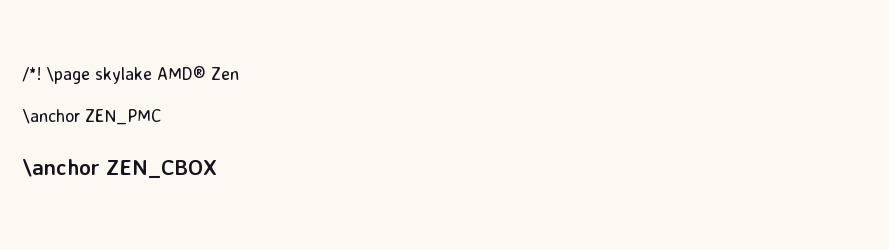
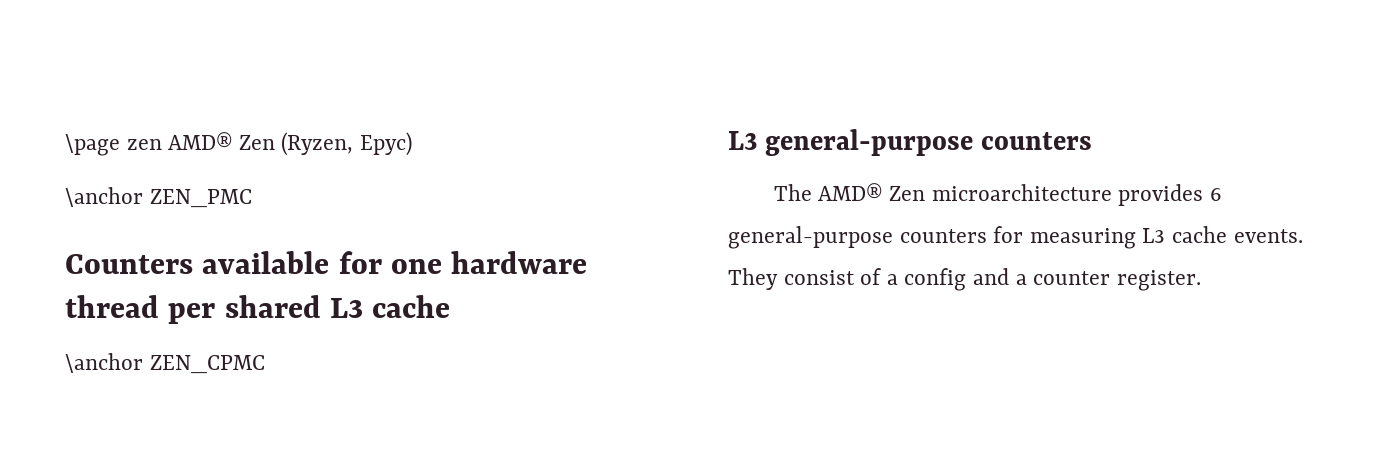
- /*! \page skylake AMD® Zen
+ \page zen AMD® Zen (Ryzen, Epyc)
- \anchor ZEN_CBOX
+ Counters available for one hardware thread per shared L3 cache
+ \anchor ZEN_CPMC
+ L3 general-purpose counters
+ The AMD® Zen microarchitecture provides 6 general-purpose counters for measuring L3 cache events. They consist of a config and a counter register.

